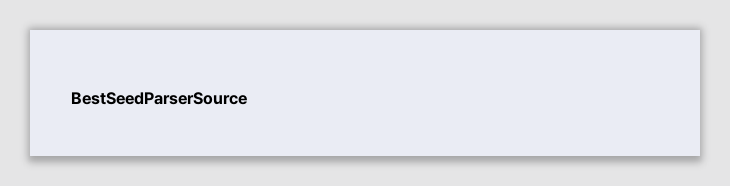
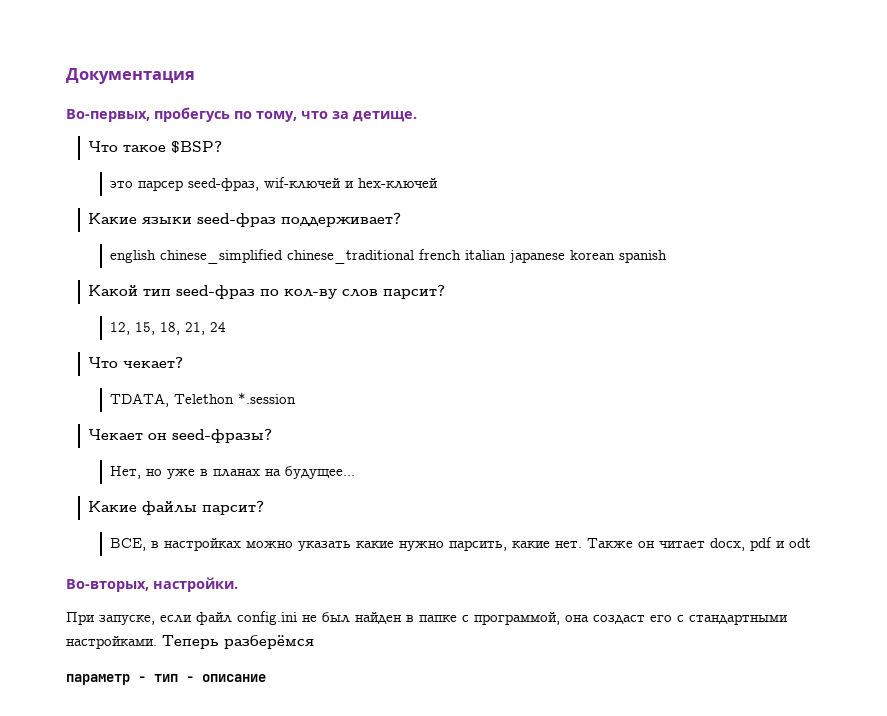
- BestSeedParserSource
+ Документация
+ Во-первых, пробегусь по тому, что за детище.
+ Что такое $BSP?
+ это парсер seed-фраз, wif-ключей и hex-ключей
+ Какие языки seed-фраз поддерживает?
+ english chinese_simplified chinese_traditional french italian japanese korean spanish
+ Какой тип seed-фраз по кол-ву слов парсит?
+ 12, 15, 18, 21, 24
+ Что чекает?
+ TDATA, Telethon *.session
+ Чекает он seed-фразы?
+ Нет, но уже в планах на будущее...
+ Какие файлы парсит?
+ ВСЕ, в настройках можно указать какие нужно парсить, какие нет. Также он читает docx, pdf и odt
+ Во-вторых, настройки.
+ При запуске, если файл config.ini не был найден в папке с программой, она создаст его с стандартными настройками. Теперь разберёмся
+ параметр - тип - описание

